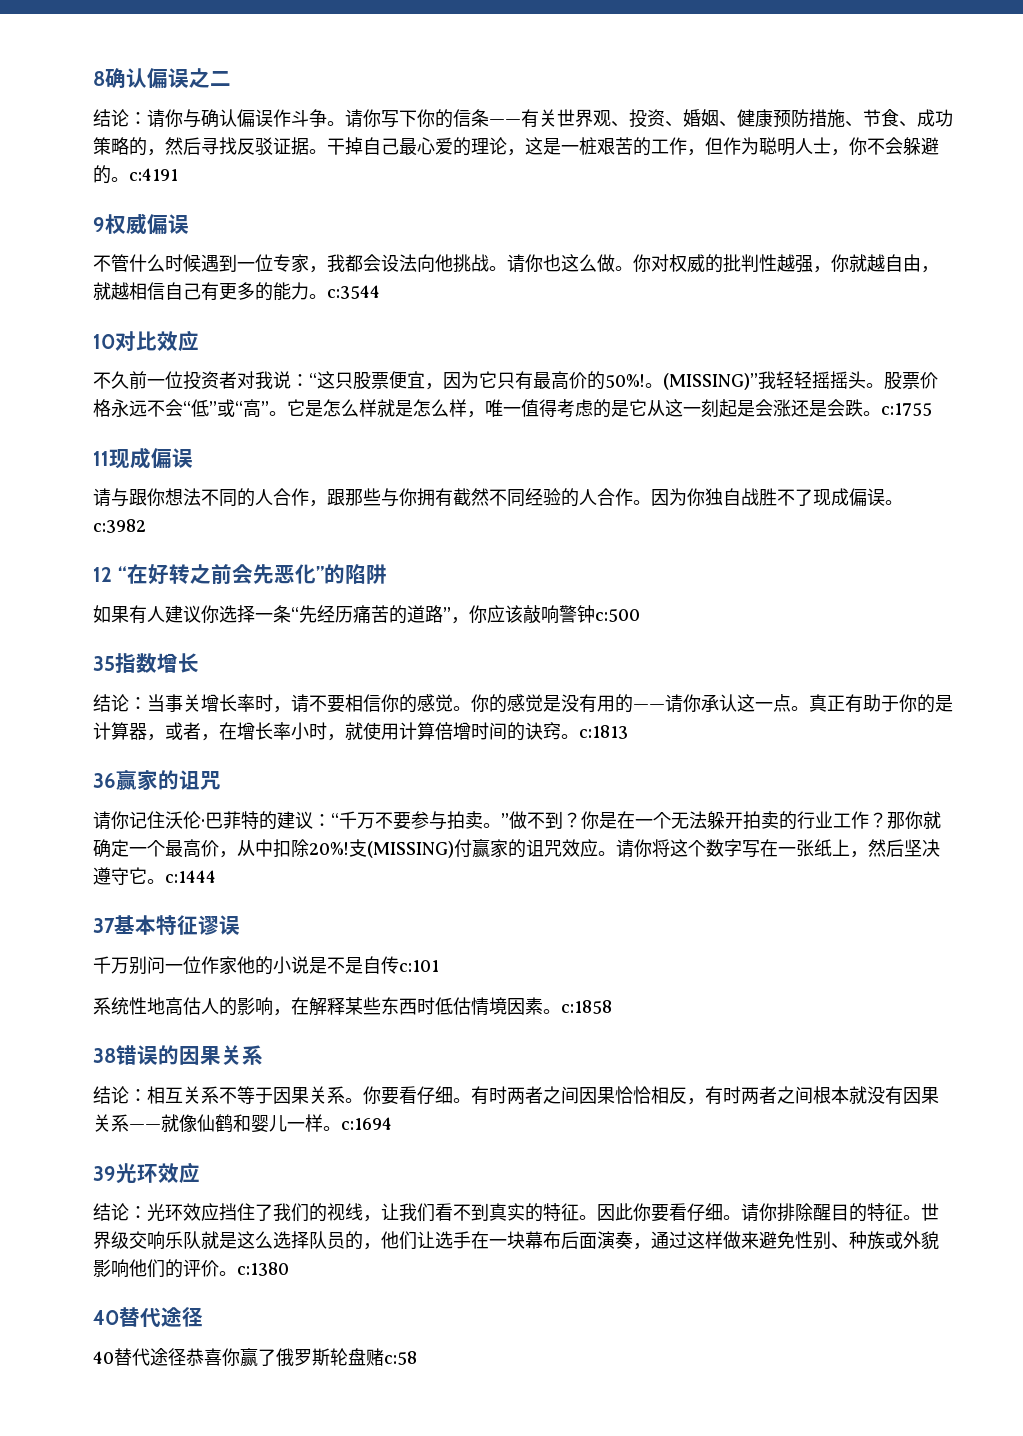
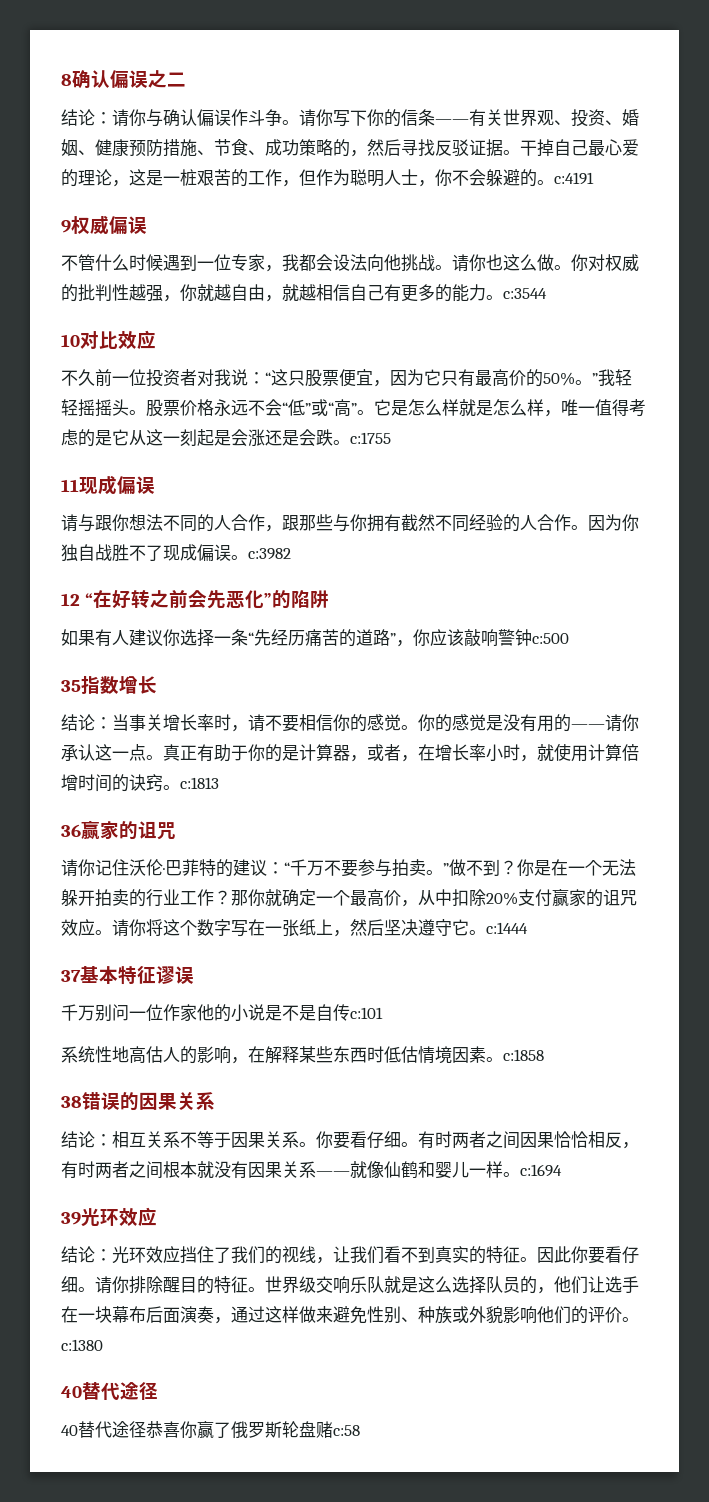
- 不久前一位投资者对我说：“这只股票便宜，因为它只有最高价的50%!。(MISSING)”我轻轻摇摇头。
+ 不久前一位投资者对我说：“这只股票便宜，因为它只有最高价的50%。”我轻轻摇摇头。
- 那你就确定一个最高价，从中扣除20%!支(MISSING)付赢家的诅咒效应。
+ 那你就确定一个最高价，从中扣除20%支付赢家的诅咒效应。

